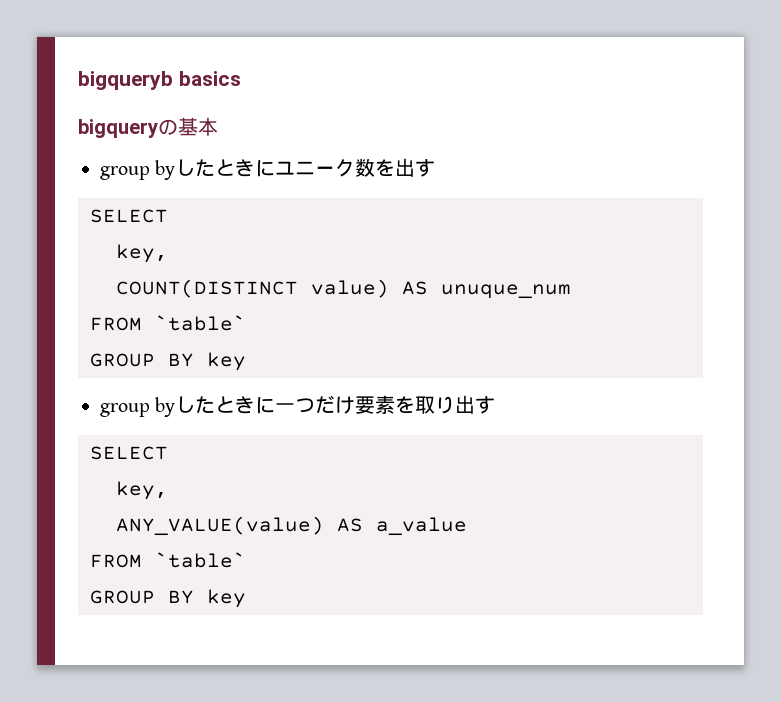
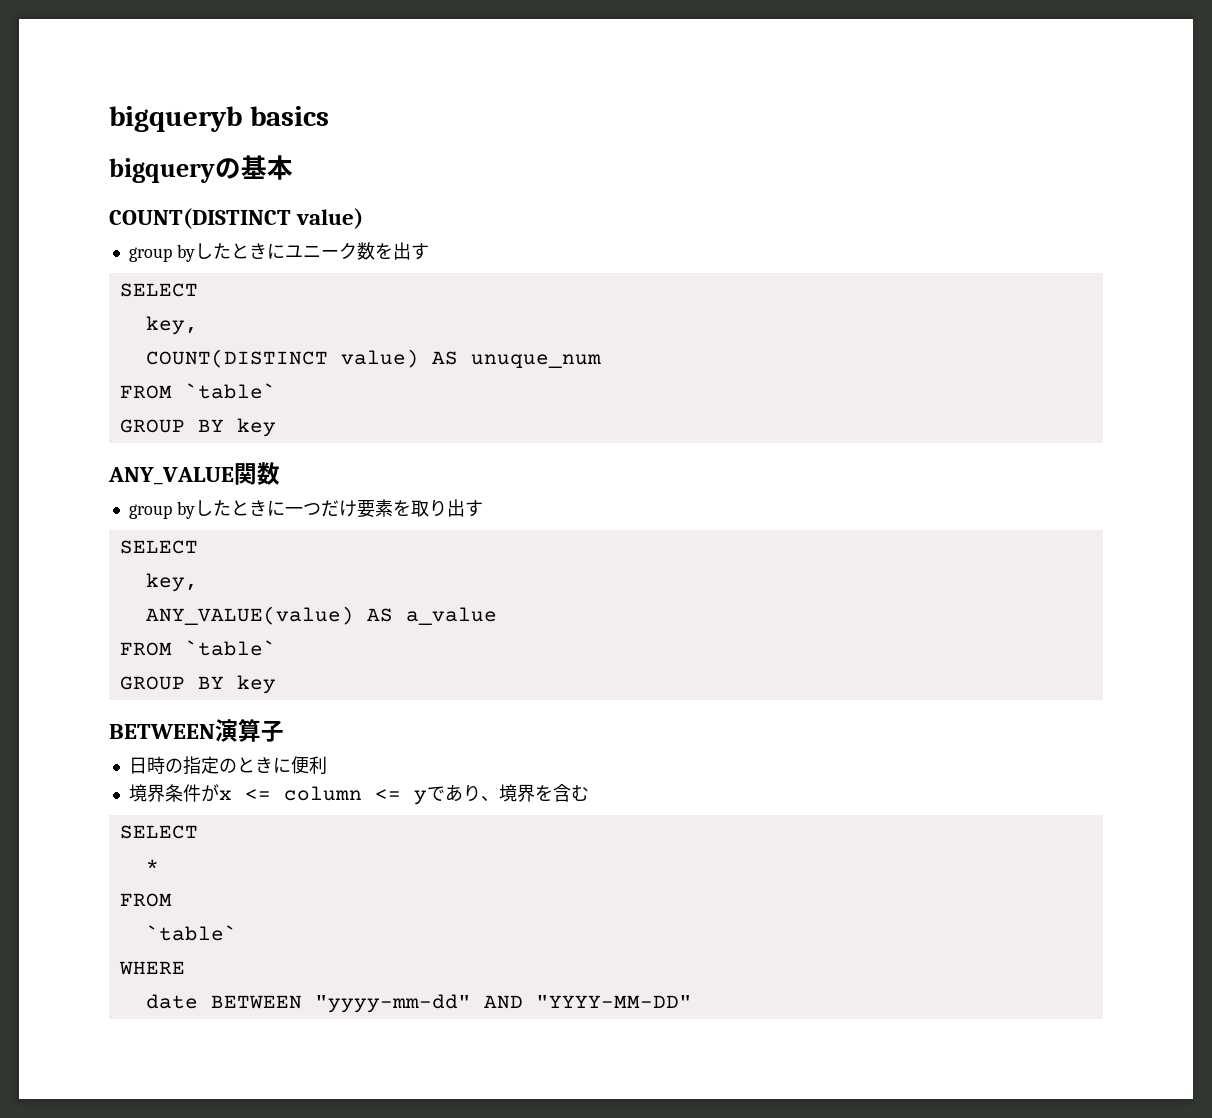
  bigqueryの基本
+ COUNT(DISTINCT value)
+ ANY_VALUE関数
+ BETWEEN演算子
+ 日時の指定のときに便利
+ 境界条件がx <= column <= yであり、境界を含む
+ SELECT
+ *
+ FROM
+ `table`
+ WHERE
+ date BETWEEN "yyyy-mm-dd" AND "YYYY-MM-DD"

